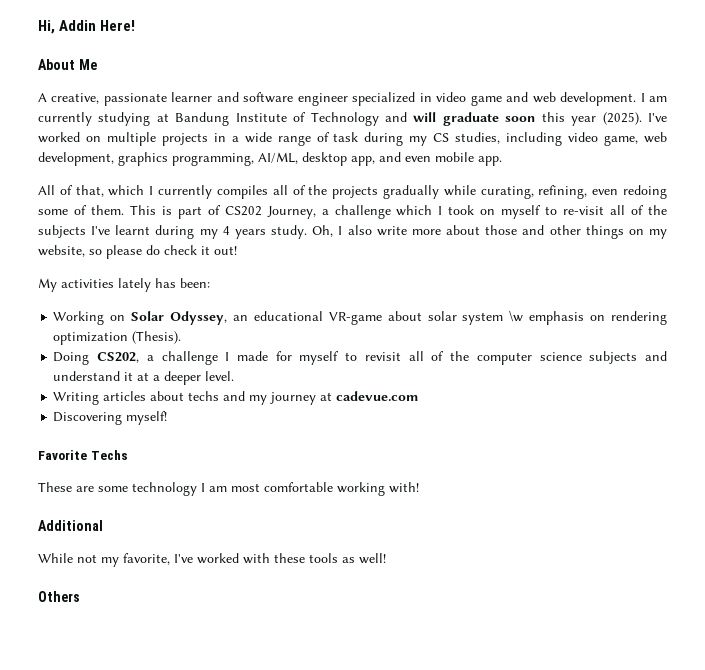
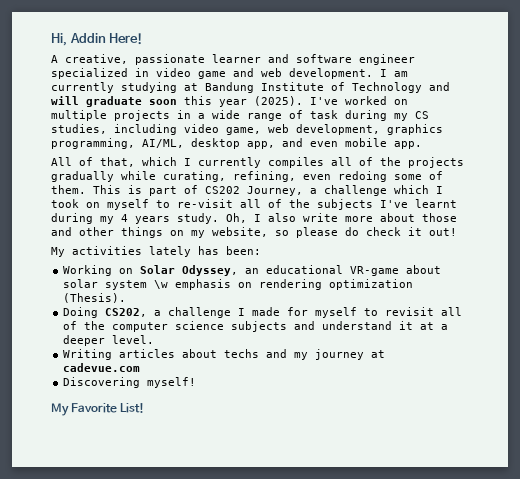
- About Me
- Favorite Techs
- These are some technology I am most comfortable working with!
- Additional
- While not my favorite, I've worked with these tools as well!
- Others
+ My Favorite List!

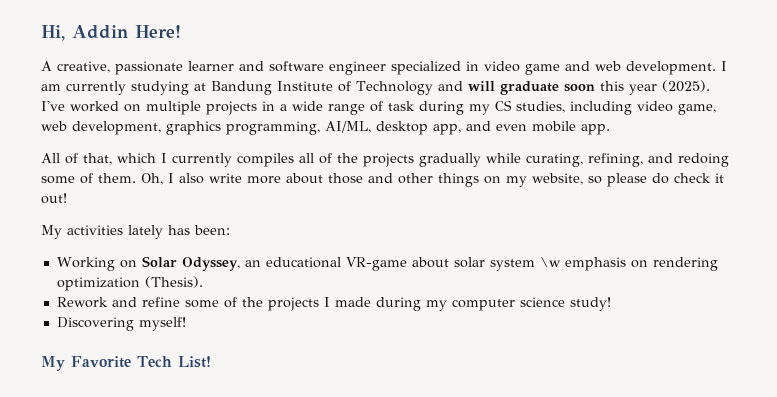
- All of that, which I currently compiles all of the projects gradually while curating, refining, even redoing some of them.
+ All of that, which I currently compiles all of the projects gradually while curating, refining, and redoing some of them.
- This is part of CS202 Journey, a challenge which I took on myself to re-visit all of the subjects I've learnt during my 4 years study.
- Doing CS202, a challenge I made for myself to revisit all of the computer science subjects and understand it at a deeper level.
- Writing articles about techs and my journey at cadevue.com
+ Rework and refine some of the projects I made during my computer science study!
- My Favorite List!
+ My Favorite Tech List!

